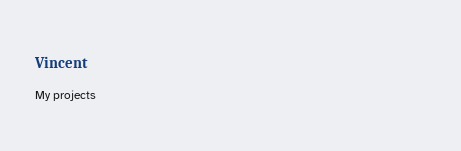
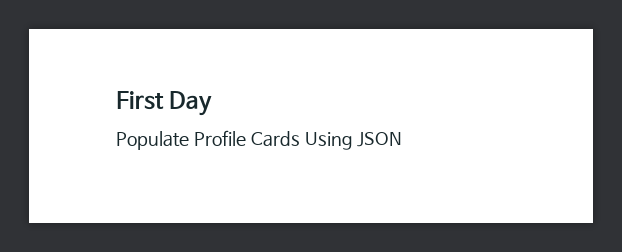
- Vincent
- My projects
+ First Day
+ Populate Profile Cards Using JSON

